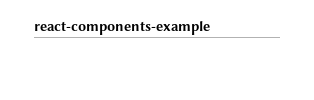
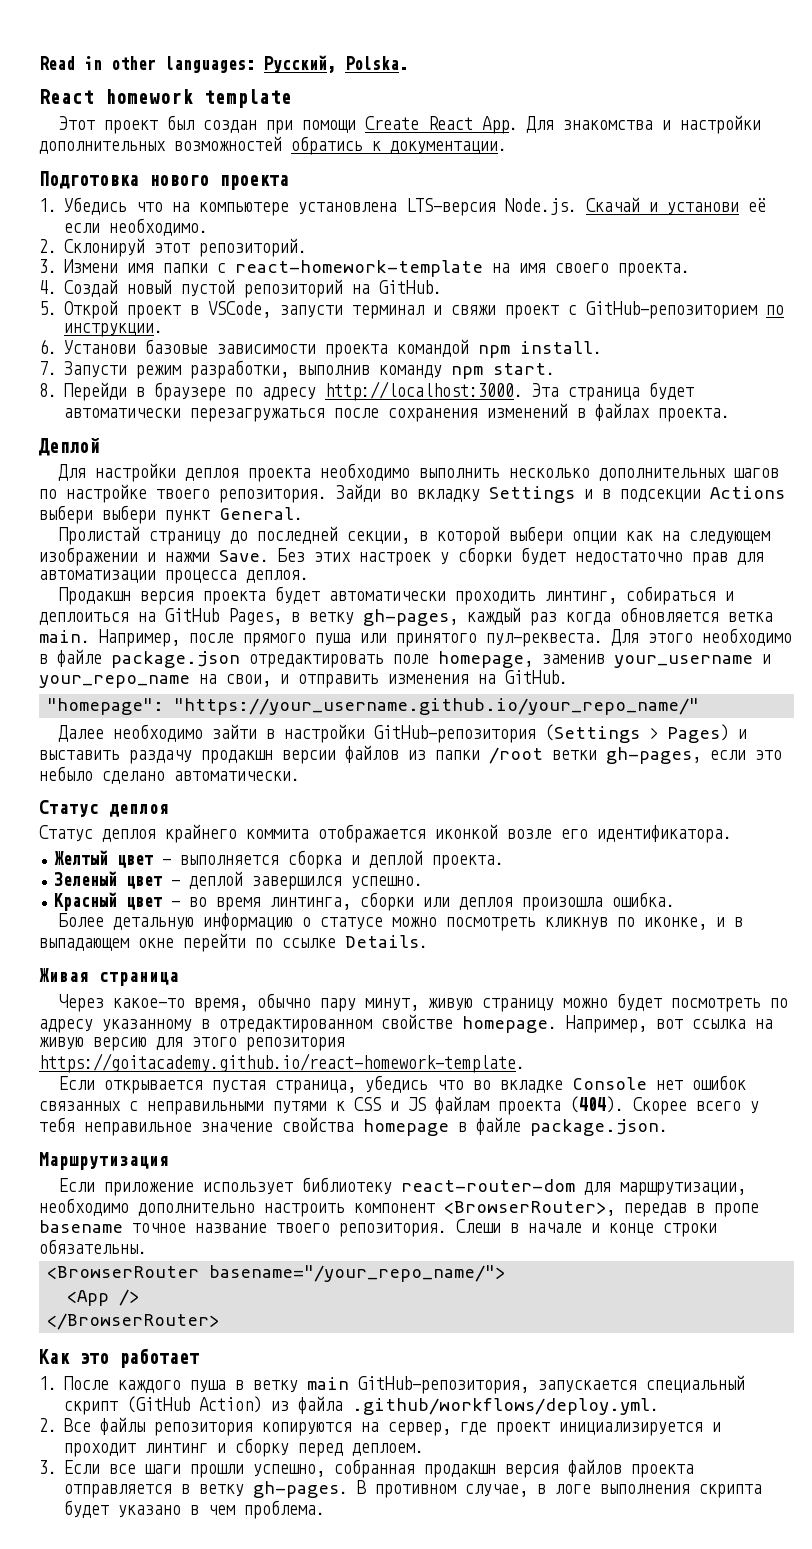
- react-components-example
+ Read in other languages: Русский, Polska.
+ React homework template
+ Этот проект был создан при помощи Create React App. Для знакомства и настройки дополнительных возможностей обратись к документации.
+ Подготовка нового проекта
+ 1. Убедись что на компьютере установлена LTS-версия Node.js. Скачай и установи её если необходимо.
+ 2. Склонируй этот репозиторий.
+ 3. Измени имя папки с react-homework-template на имя своего проекта.
+ 4. Создай новый пустой репозиторий на GitHub.
+ 5. Открой проект в VSCode, запусти терминал и свяжи проект с GitHub-репозиторием по инструкции.
+ 6. Установи базовые зависимости проекта командой npm install.
+ 7. Запусти режим разработки, выполнив команду npm start.
+ 8. Перейди в браузере по адресу http://localhost:3000. Эта страница будет автоматически перезагружаться после сохранения изменений в файлах проекта.
+ Деплой
+ Для настройки деплоя проекта необходимо выполнить несколько дополнительных шагов по настройке твоего репозитория. Зайди во вкладку Settings и в подсекции Actions выбери выбери пункт General.
+ Пролистай страницу до последней секции, в которой выбери опции как на следующем изображении и нажми Save. Без этих настроек у сборки будет недостаточно прав для автоматизации процесса деплоя.
+ Продакшн версия проекта будет автоматически проходить линтинг, собираться и деплоиться на GitHub Pages, в ветку gh-pages, каждый раз когда обновляется ветка main. Например, после прямого пуша или принятого пул-реквеста. Для этого необходимо в файле package.json отредактировать поле homepage, заменив your_username и your_repo_name на свои, и отправить изменения на GitHub.
+ "homepage": "https://your_username.github.io/your_repo_name/"
+ Далее необходимо зайти в настройки GitHub-репозитория (Settings > Pages) и выставить раздачу продакшн версии файлов из папки /root ветки gh-pages, если это небыло сделано автоматически.
+ Статус деплоя
+ Статус деплоя крайнего коммита отображается иконкой возле его идентификатора.
+ Желтый цвет - выполняется сборка и деплой проекта.
+ Зеленый цвет - деплой завершился успешно.
+ Красный цвет - во время линтинга, сборки или деплоя произошла ошибка.
+ Более детальную информацию о статусе можно посмотреть кликнув по иконке, и в выпадающем окне перейти по ссылке Details.
+ Живая страница
+ Через какое-то время, обычно пару минут, живую страницу можно будет посмотреть по адресу указанному в отредактированном свойстве homepage. Например, вот ссылка на живую версию для этого репозитория https://goitacademy.github.io/react-homework-template.
+ Если открывается пустая страница, убедись что во вкладке Console нет ошибок связанных с неправильными путями к CSS и JS файлам проекта (404). Скорее всего у тебя неправильное значение свойства homepage в файле package.json.
+ Маршрутизация
+ Если приложение использует библиотеку react-router-dom для маршрутизации, необходимо дополнительно настроить компонент <BrowserRouter>, передав в пропе basename точное название твоего репозитория. Слеши в начале и конце строки обязательны.
+ <BrowserRouter basename="/your_repo_name/">
+ <App />
+ </BrowserRouter>
+ Как это работает
+ 1. После каждого пуша в ветку main GitHub-репозитория, запускается специальный скрипт (GitHub Action) из файла .github/workflows/deploy.yml.
+ 2. Все файлы репозитория копируются на сервер, где проект инициализируется и проходит линтинг и сборку перед деплоем.
+ 3. Если все шаги прошли успешно, собранная продакшн версия файлов проекта отправляется в ветку gh-pages. В противном случае, в логе выполнения скрипта будет указано в чем проблема.

